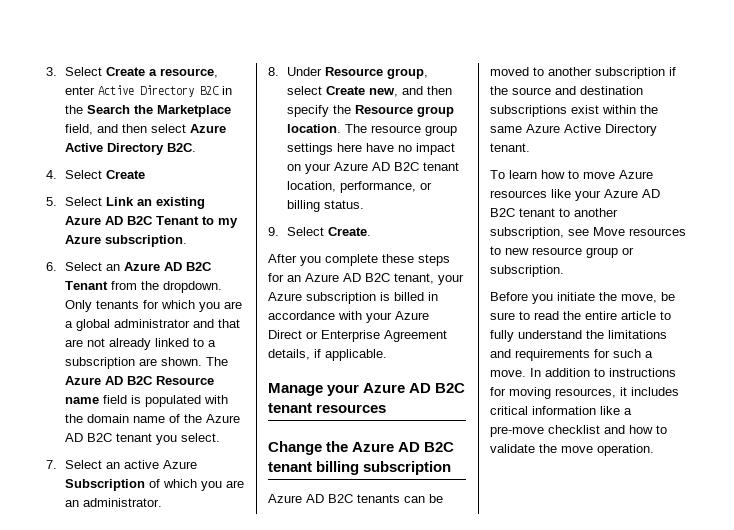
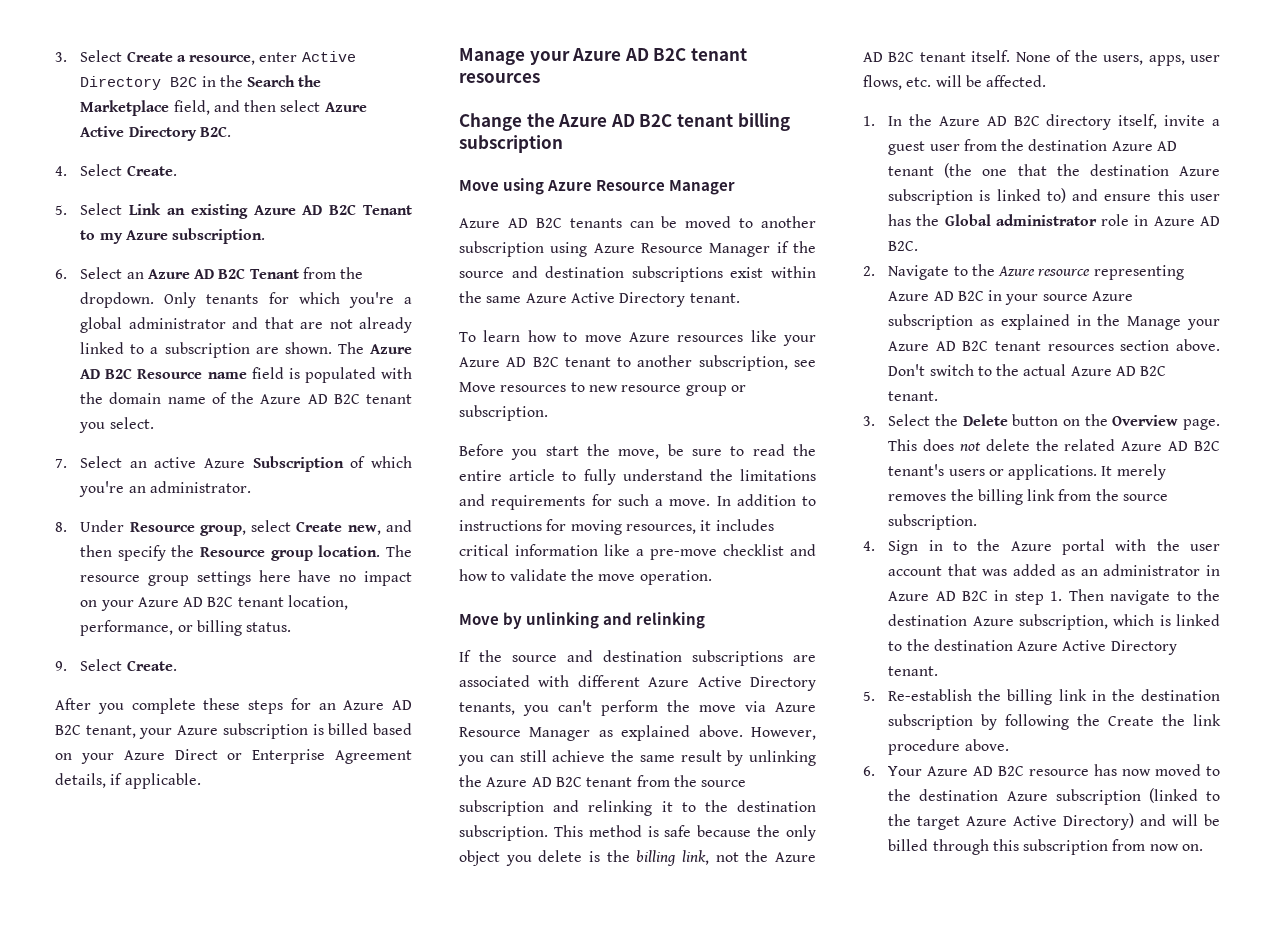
- 4. Select Create
+ 4. Select Create.
- Only tenants for which you are a global administrator and that are not already linked to a subscription are shown.
+ Only tenants for which you're a global administrator and that are not already linked to a subscription are shown.
- 7. Select an active Azure Subscription of which you are an administrator.
+ 7. Select an active Azure Subscription of which you're an administrator.
- After you complete these steps for an Azure AD B2C tenant, your Azure subscription is billed in accordance with your Azure Direct or Enterprise Agreement details, if applicable.
+ After you complete these steps for an Azure AD B2C tenant, your Azure subscription is billed based on your Azure Direct or Enterprise Agreement details, if applicable.
+ Move using Azure Resource Manager
- Azure AD B2C tenants can be moved to another subscription if the source and destination subscriptions exist within the same Azure Active Directory tenant.
+ Azure AD B2C tenants can be moved to another subscription using Azure Resource Manager if the source and destination subscriptions exist within the same Azure Active Directory tenant.
- Before you initiate the move, be sure to read the entire article to fully understand the limitations and requirements for such a move.
+ Before you start the move, be sure to read the entire article to fully understand the limitations and requirements for such a move.
+ Move by unlinking and relinking
+ If the source and destination subscriptions are associated with different Azure Active Directory tenants, you can't perform the move via Azure Resource Manager as explained above. However, you can still achieve the same result by unlinking the Azure AD B2C tenant from the source subscription and relinking it to the destination subscription. This method is safe because the only object you delete is the billing link, not the Azure AD B2C tenant itself. None of the users, apps, user flows, etc. will be affected.
+ 1. In the Azure AD B2C directory itself, invite a guest user from the destination Azure AD tenant (the one that the destination Azure subscription is linked to) and ensure this user has the Global administrator role in Azure AD B2C.
+ 2. Navigate to the Azure resource representing Azure AD B2C in your source Azure subscription as explained in the Manage your Azure AD B2C tenant resources section above. Don't switch to the actual Azure AD B2C tenant.
+ 3. Select the Delete button on the Overview page. This does not delete the related Azure AD B2C tenant's users or applications. It merely removes the billing link from the source subscription.
+ 4. Sign in to the Azure portal with the user account that was added as an administrator in Azure AD B2C in step 1. Then navigate to the destination Azure subscription, which is linked to the destination Azure Active Directory tenant.
+ 5. Re-establish the billing link in the destination subscription by following the Create the link procedure above.
+ 6. Your Azure AD B2C resource has now moved to the destination Azure subscription (linked to the target Azure Active Directory) and will be billed through this subscription from now on.

